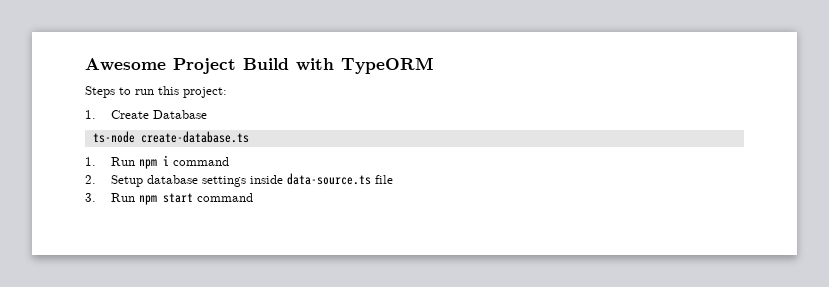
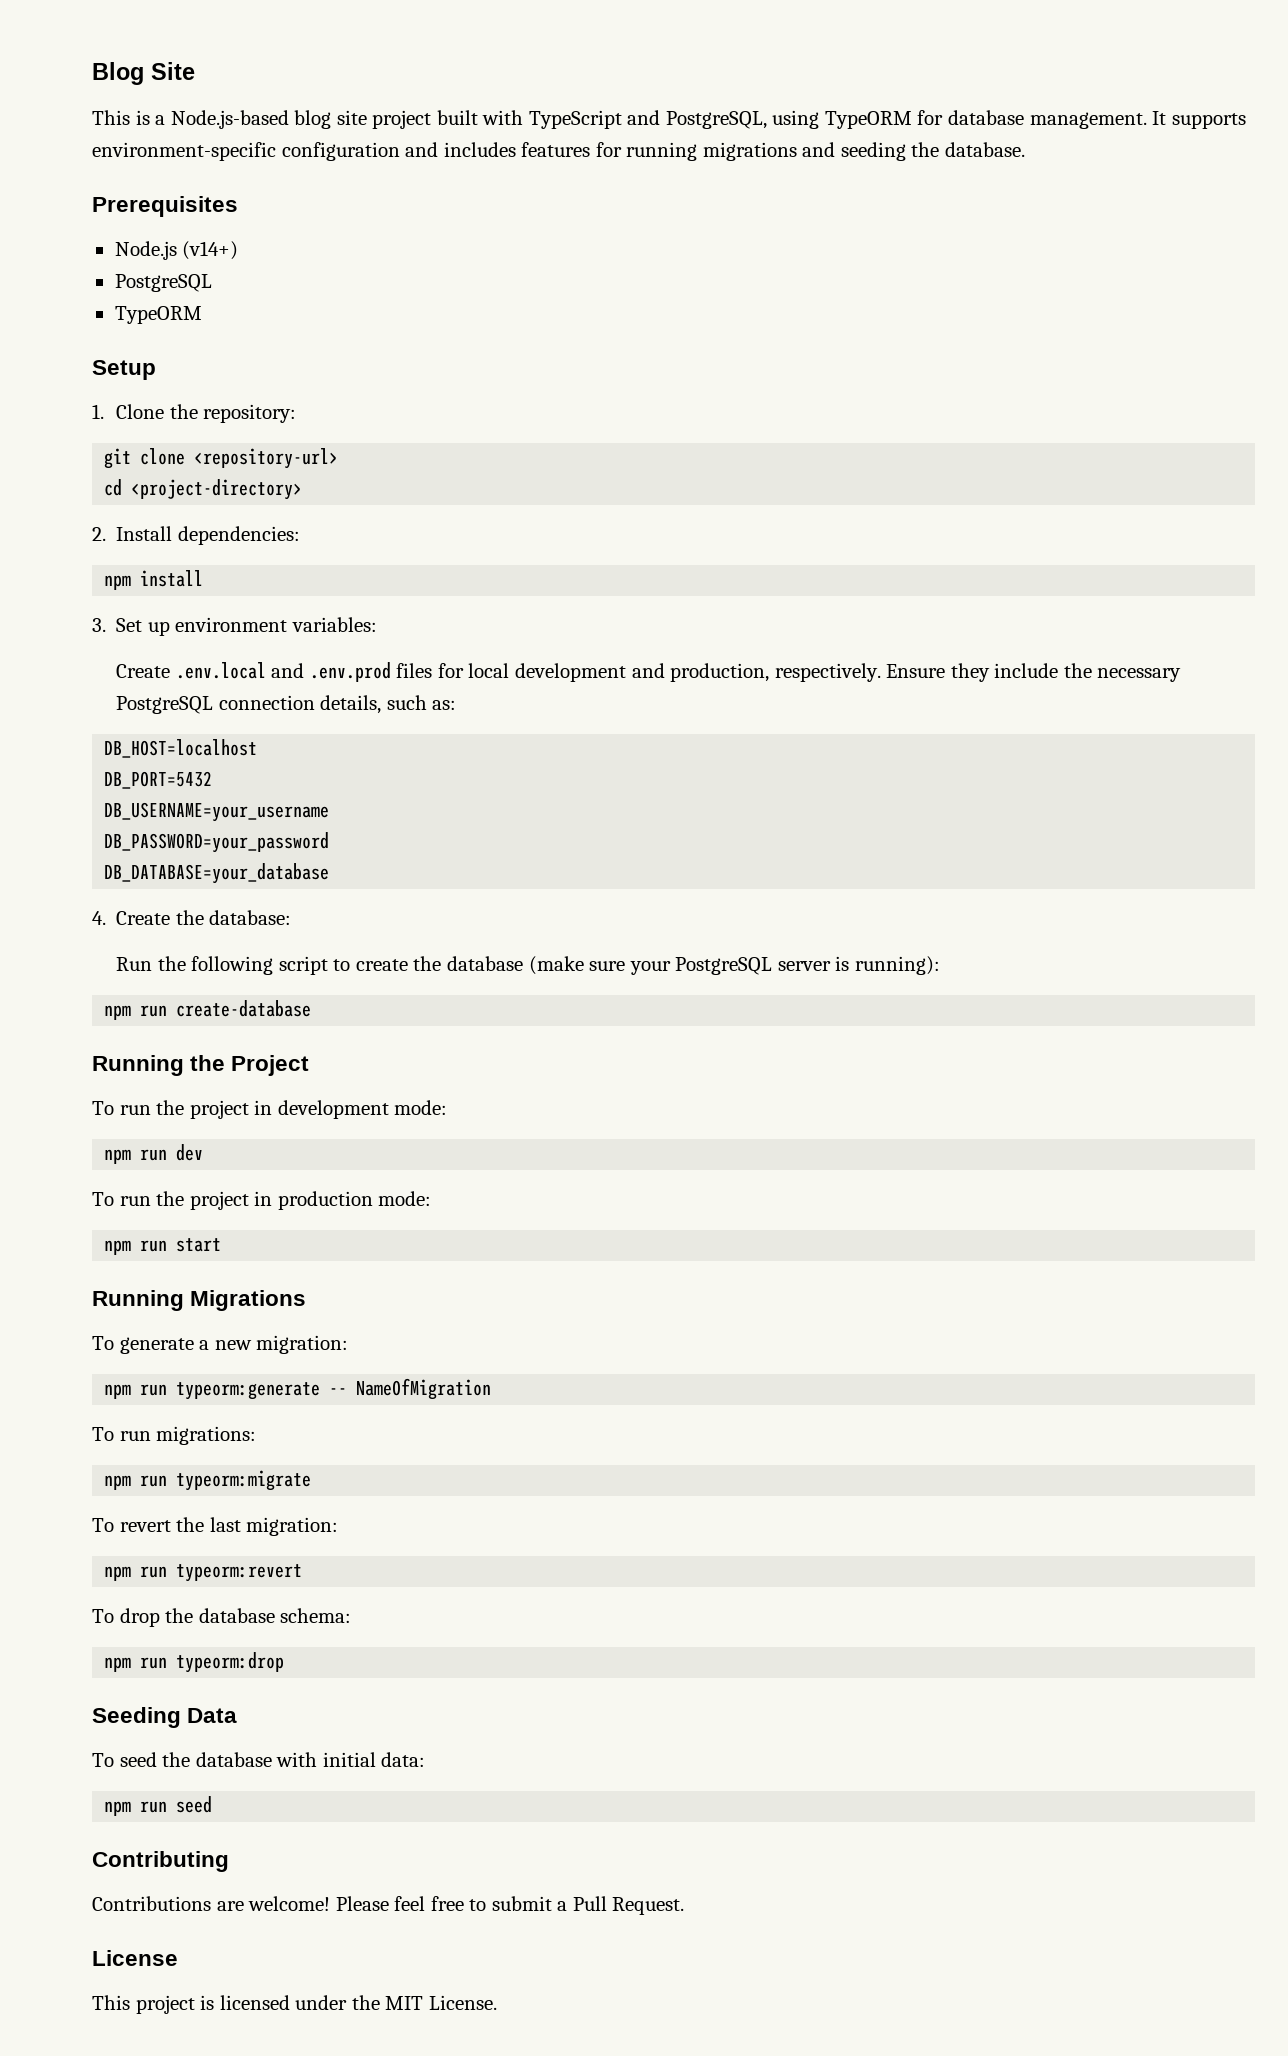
- Awesome Project Build with TypeORM
- Steps to run this project:
- 1. Create Database
- ts-node create-database.ts
- 1. Run npm i command
- 2. Setup database settings inside data-source.ts file
- 3. Run npm start command
+ Blog Site
+ This is a Node.js-based blog site project built with TypeScript and PostgreSQL, using TypeORM for database management. It supports environment-specific configuration and includes features for running migrations and seeding the database.
+ Prerequisites
+ Node.js (v14+)
+ PostgreSQL
+ TypeORM
+ Setup
+ 1. Clone the repository:
+ git clone <repository-url>
+ cd <project-directory>
+ 2. Install dependencies:
+ npm install
+ 3. Set up environment variables:
+ Create .env.local and .env.prod files for local development and production, respectively. Ensure they include the necessary PostgreSQL connection details, such as:
+ DB_HOST=localhost
+ DB_PORT=5432
+ DB_USERNAME=your_username
+ DB_PASSWORD=your_password
+ DB_DATABASE=your_database
+ 4. Create the database:
+ Run the following script to create the database (make sure your PostgreSQL server is running):
+ npm run create-database
+ Running the Project
+ To run the project in development mode:
+ npm run dev
+ To run the project in production mode:
+ npm run start
+ Running Migrations
+ To generate a new migration:
+ npm run typeorm:generate -- NameOfMigration
+ To run migrations:
+ npm run typeorm:migrate
+ To revert the last migration:
+ npm run typeorm:revert
+ To drop the database schema:
+ npm run typeorm:drop
+ Seeding Data
+ To seed the database with initial data:
+ npm run seed
+ Contributing
+ Contributions are welcome! Please feel free to submit a Pull Request.
+ License
+ This project is licensed under the MIT License.

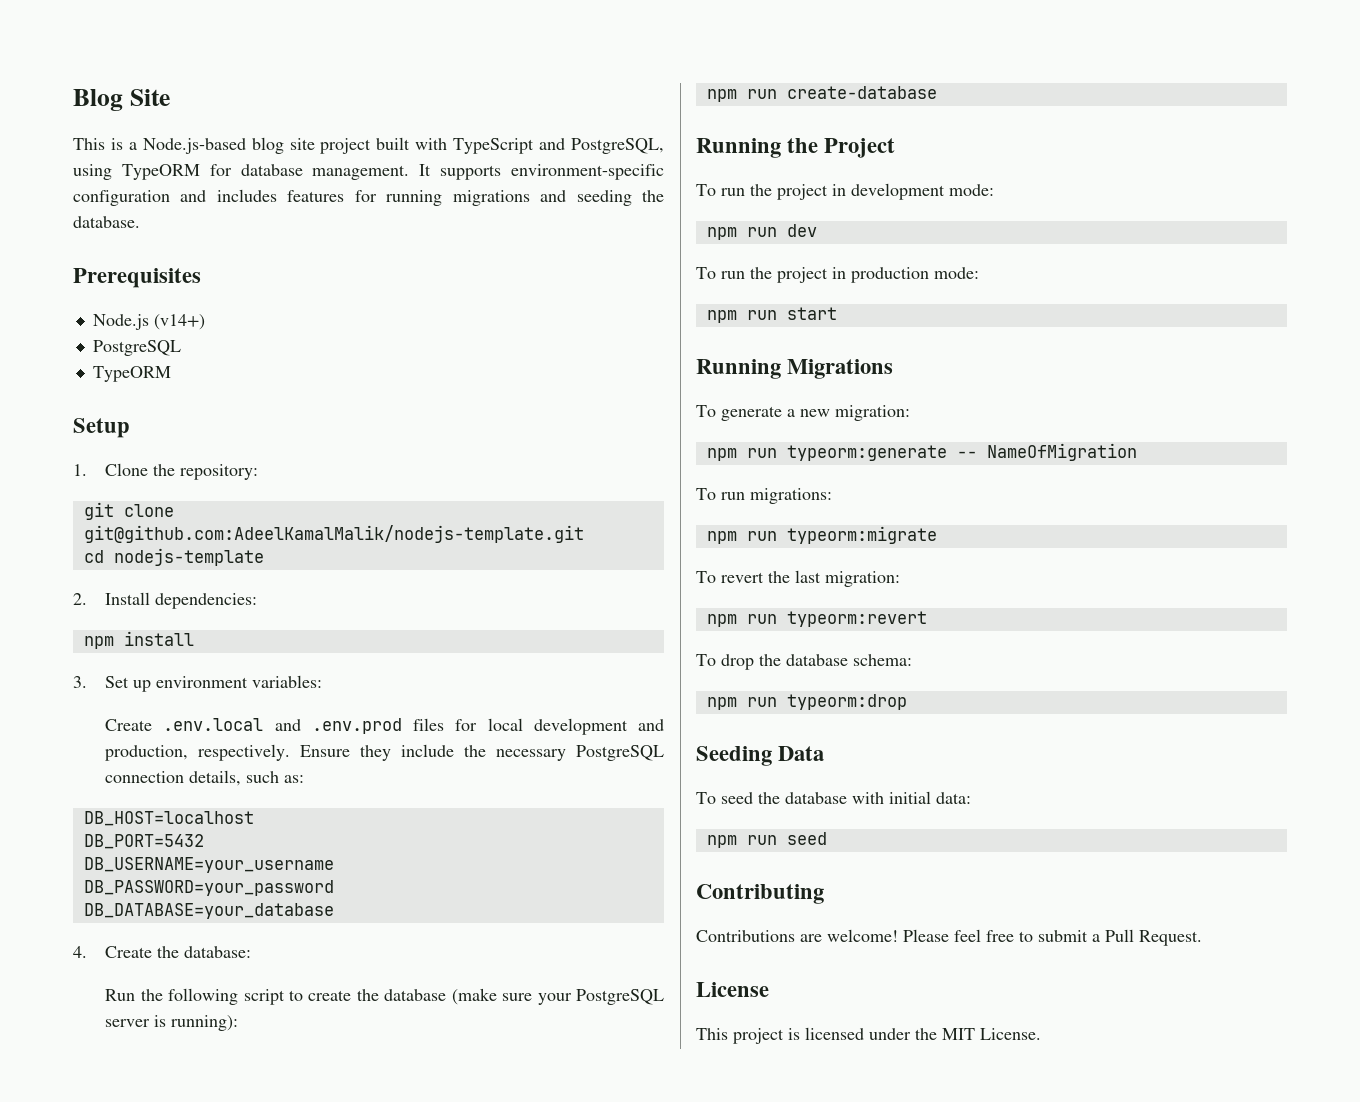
- git clone <repository-url>
+ git clone git@github.com:AdeelKamalMalik/nodejs-template.git
- cd <project-directory>
+ cd nodejs-template

